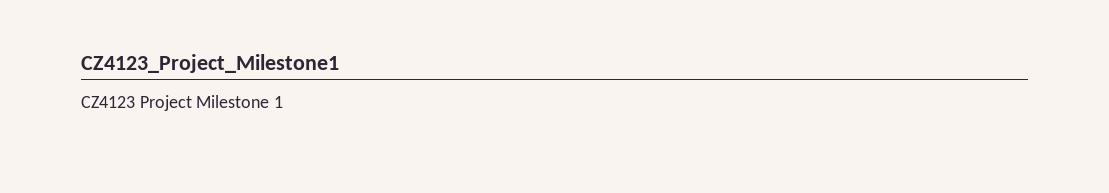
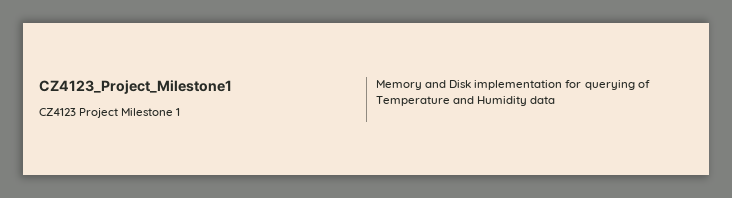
+ Memory and Disk implementation for querying of Temperature and Humidity data

